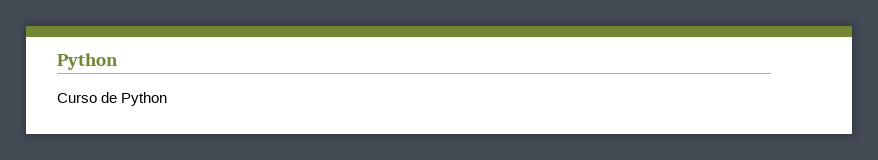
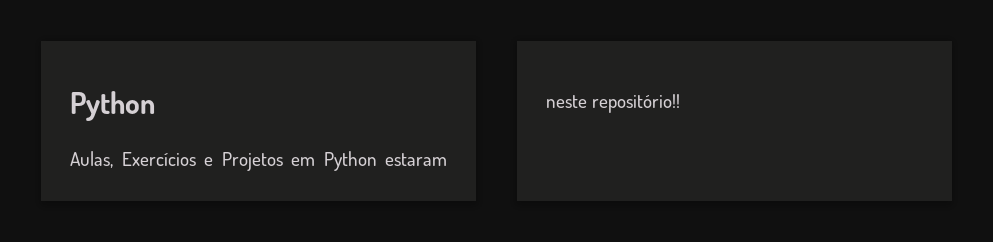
- Curso de Python
+ Aulas, Exercícios e Projetos em Python estaram neste repositório!!

